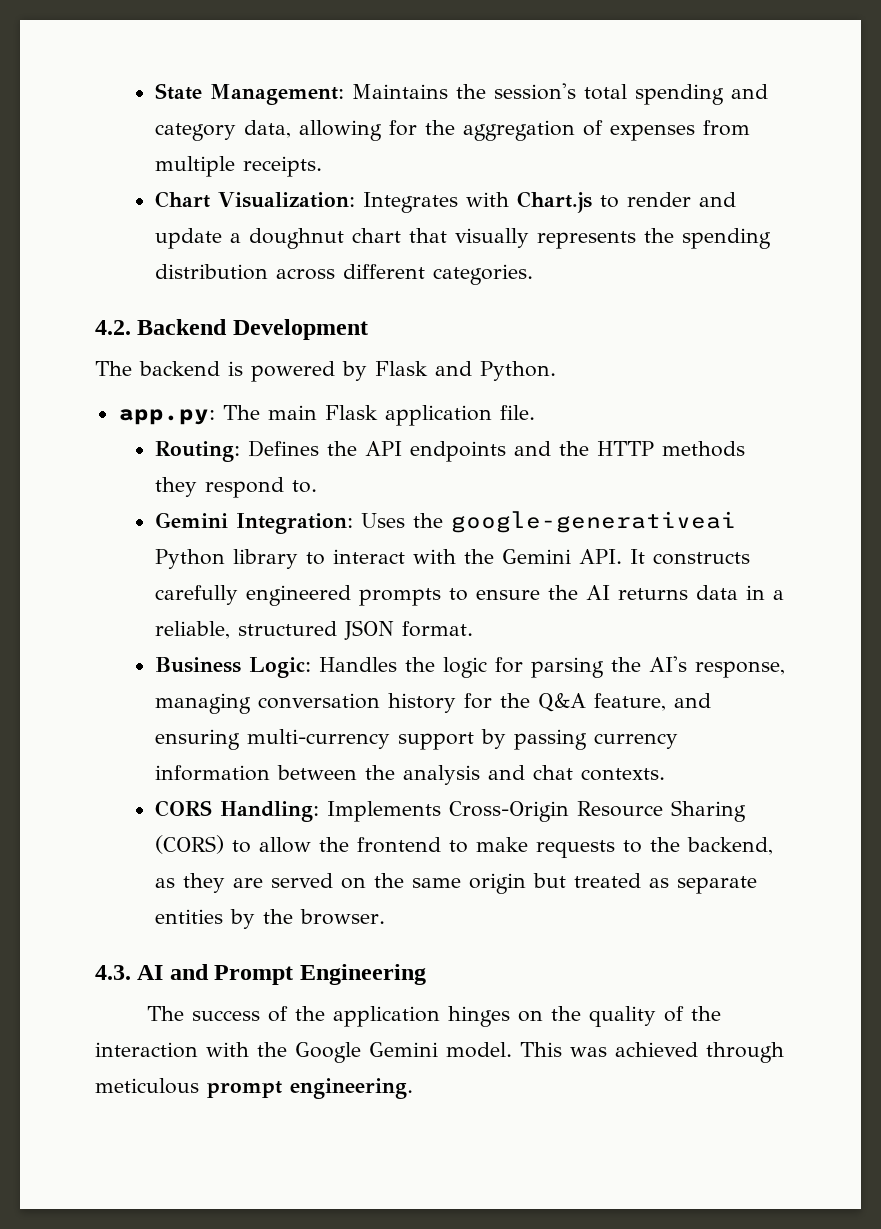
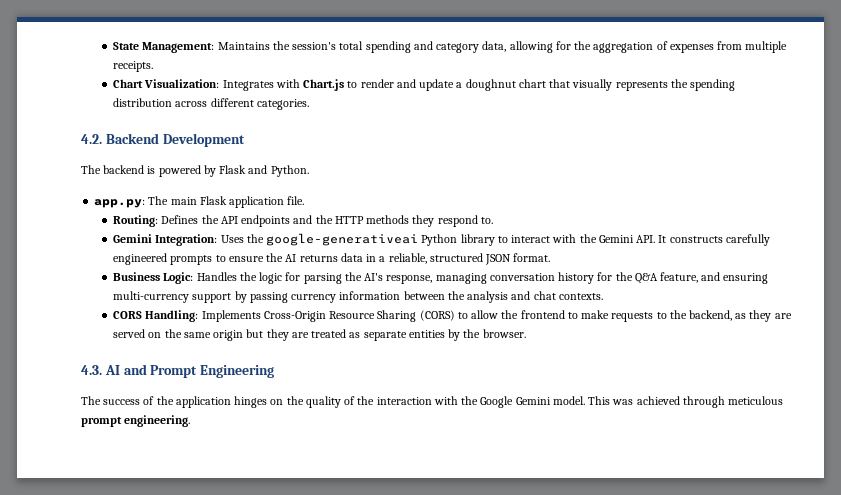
- CORS Handling: Implements Cross-Origin Resource Sharing (CORS) to allow the frontend to make requests to the backend, as they are served on the same origin but treated as separate entities by the browser.
+ CORS Handling: Implements Cross-Origin Resource Sharing (CORS) to allow the frontend to make requests to the backend, as they are served on the same origin but they are treated as separate entities by the browser.

